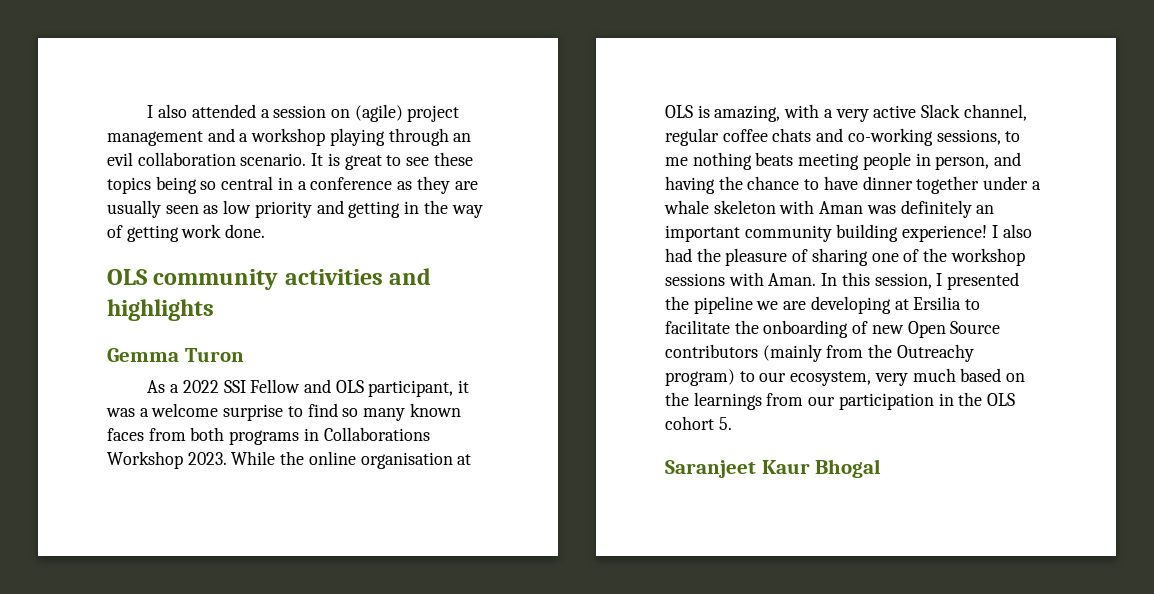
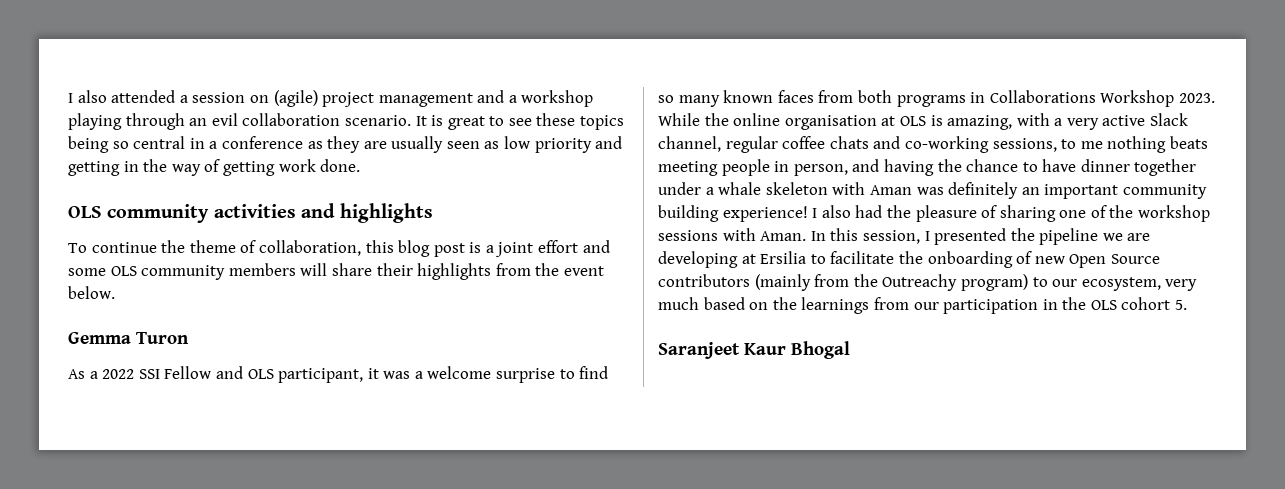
+ To continue the theme of collaboration, this blog post is a joint effort and some OLS community members will share their highlights from the event below.

